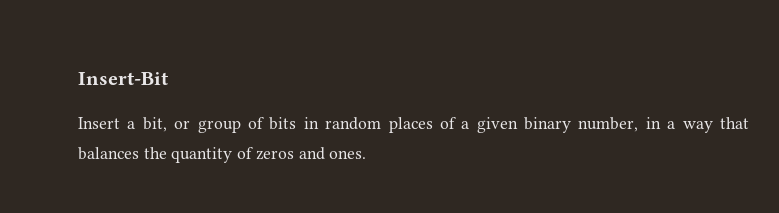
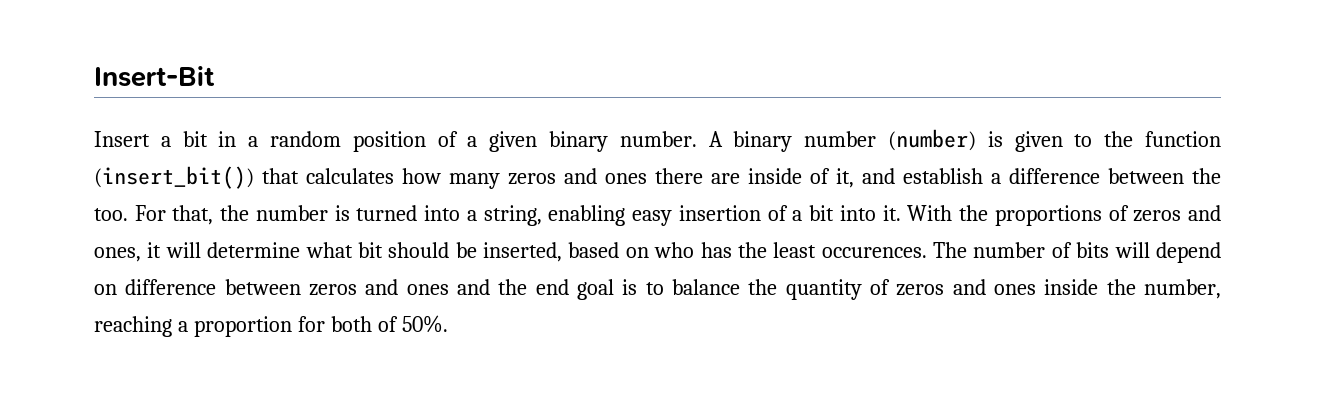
- Insert a bit, or group of bits in random places of a given binary number, in a way that balances the quantity of zeros and ones.
+ Insert a bit in a random position of a given binary number. A binary number (number) is given to the function (insert_bit()) that calculates how many zeros and ones there are inside of it, and establish a difference between the too. For that, the number is turned into a string, enabling easy insertion of a bit into it. With the proportions of zeros and ones, it will determine what bit should be inserted, based on who has the least occurences. The number of bits will depend on difference between zeros and ones and the end goal is to balance the quantity of zeros and ones inside the number, reaching a proportion for both of 50%.

